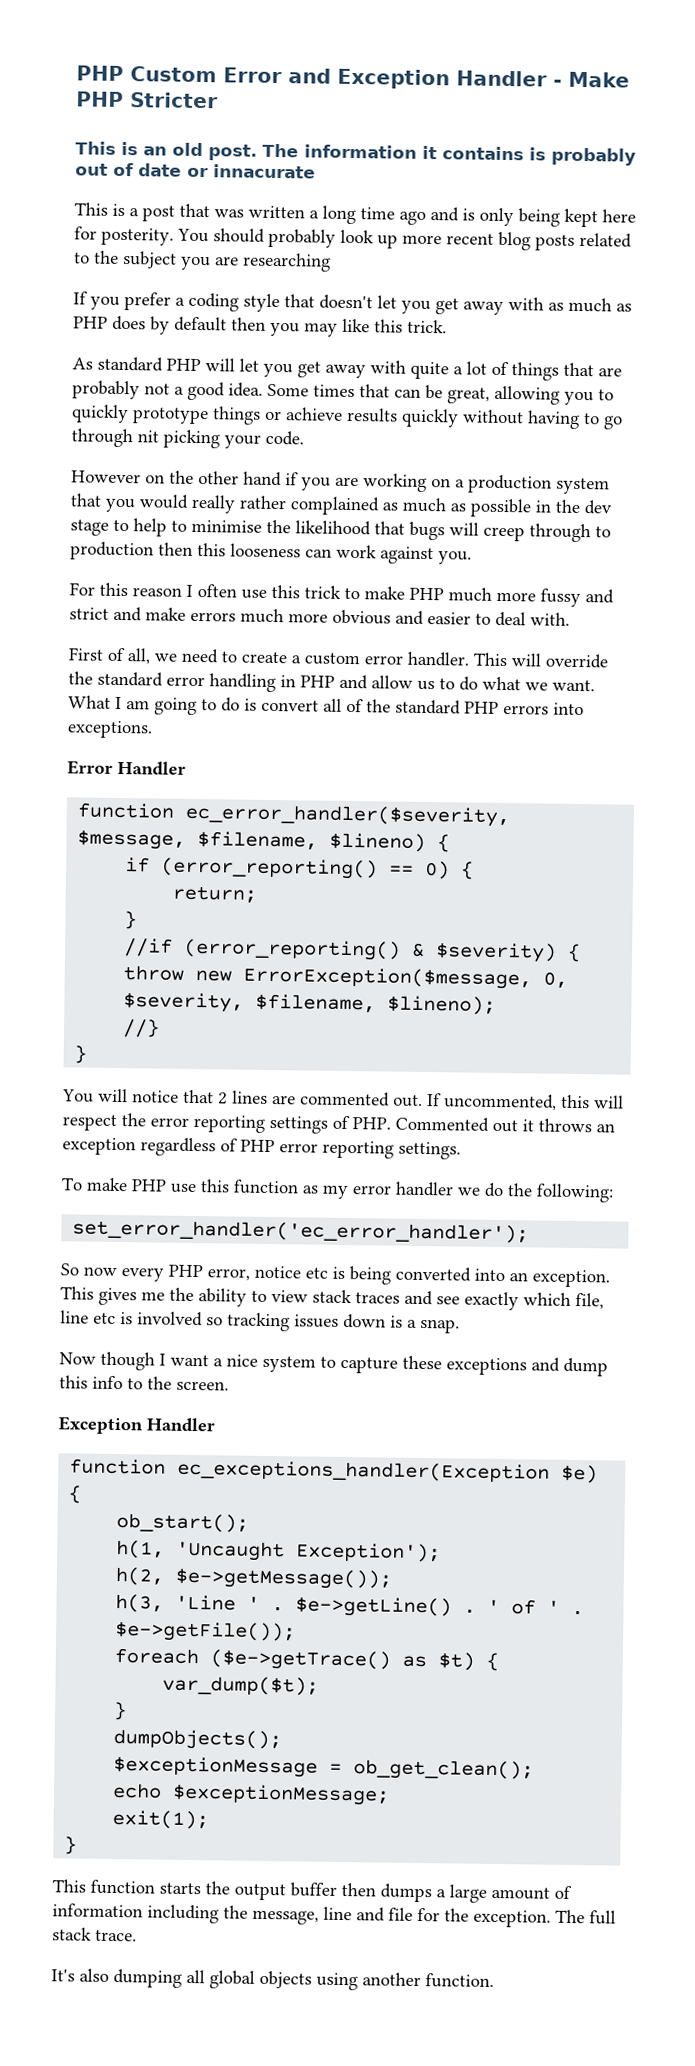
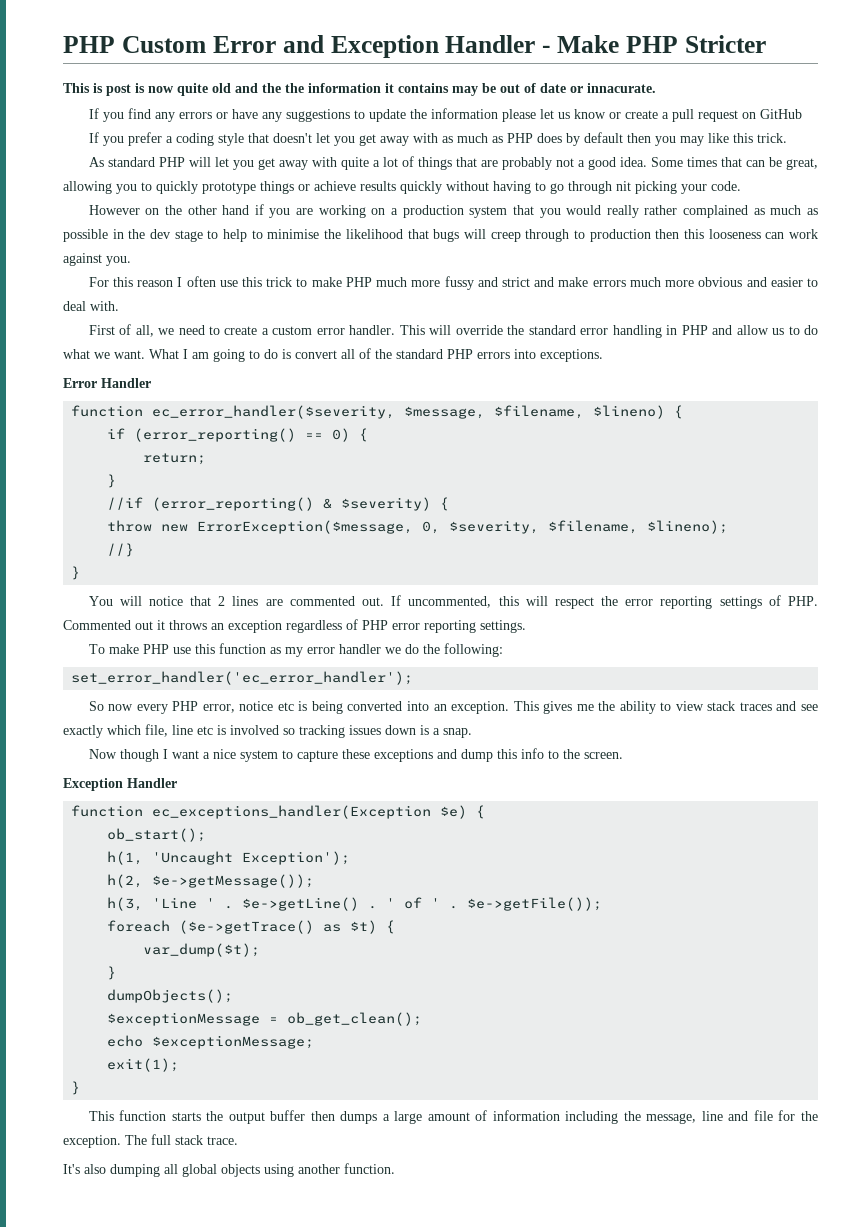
- This is an old post. The information it contains is probably out of date or innacurate
- This is a post that was written a long time ago and is only being kept here for posterity. You should probably look up more recent blog posts related to the subject you are researching
+ This is post is now quite old and the the information it contains may be out of date or innacurate.
+ If you find any errors or have any suggestions to update the information please let us know or create a pull request on GitHub

